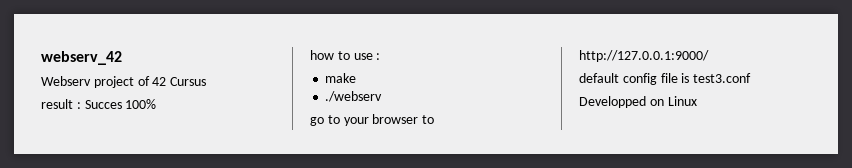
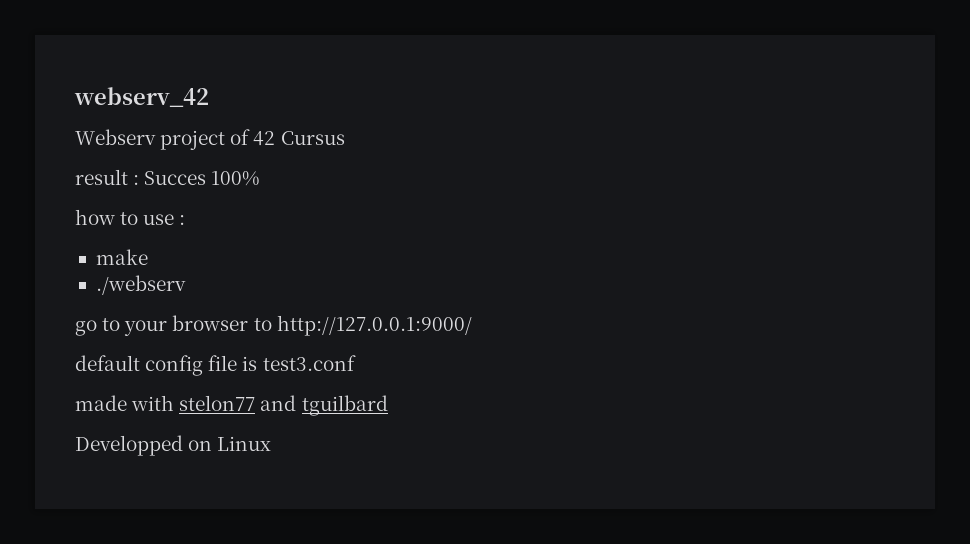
+ made with stelon77 and tguilbard

